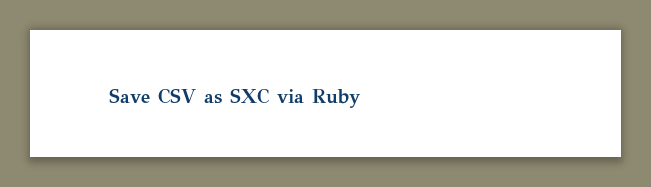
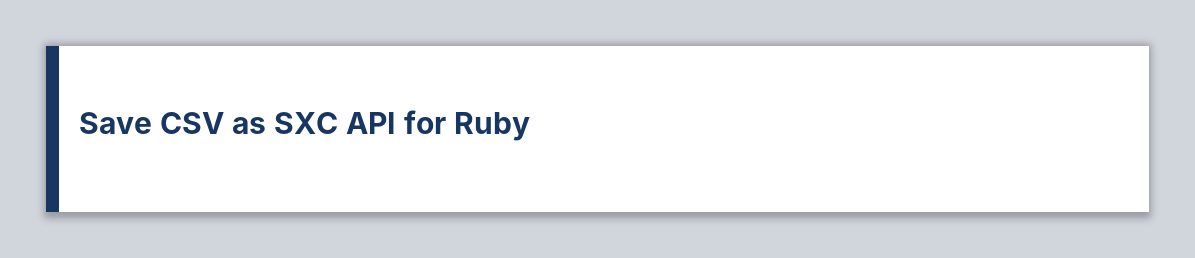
- Save CSV as SXC via Ruby
+ Save CSV as SXC API for Ruby

